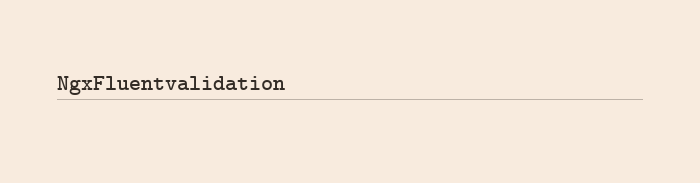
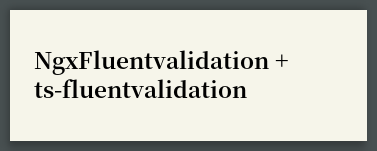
- NgxFluentvalidation
+ NgxFluentvalidation + ts-fluentvalidation

